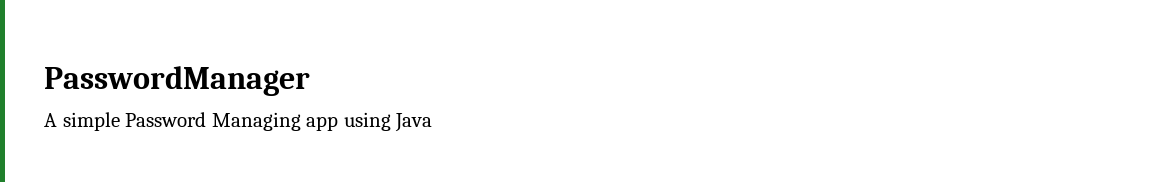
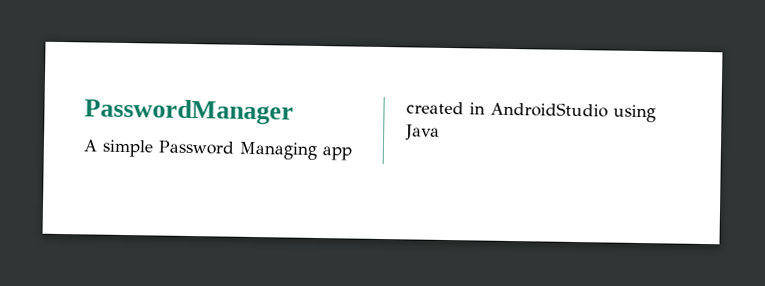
- A simple Password Managing app using Java
+ A simple Password Managing app created in AndroidStudio using Java

